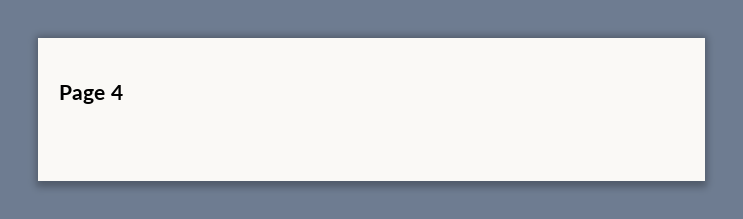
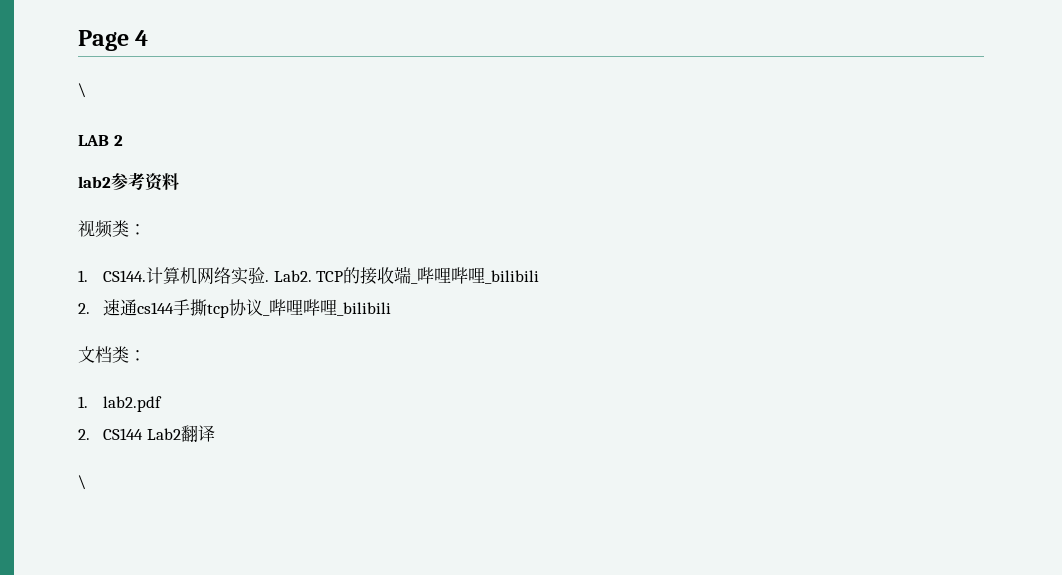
  Page 4
+ \
+ LAB 2
+ lab2参考资料
+ 视频类：
+ 1. CS144.计算机网络实验. Lab2. TCP的接收端_哔哩哔哩_bilibili
+ 2.速通cs144手撕tcp协议_哔哩哔哩_bilibili
+ 文档类：
+ 1. lab2.pdf
+ 2. CS144 Lab2翻译
+ \

